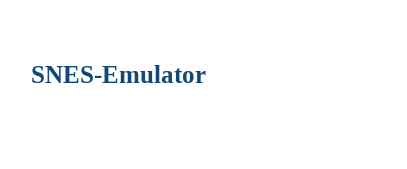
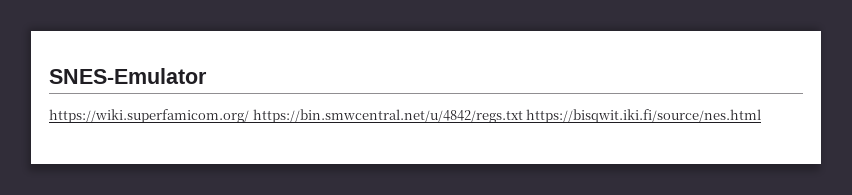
+ https://wiki.superfamicom.org/ https://bin.smwcentral.net/u/4842/regs.txt https://bisqwit.iki.fi/source/nes.html

